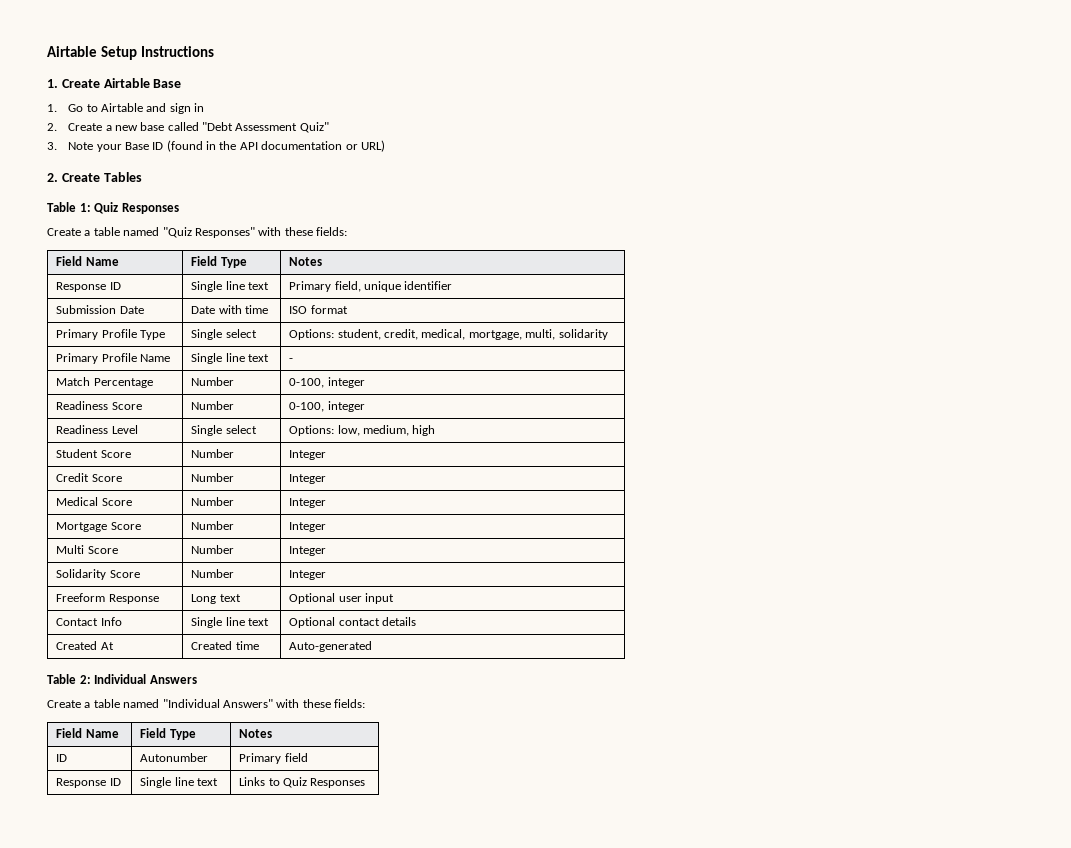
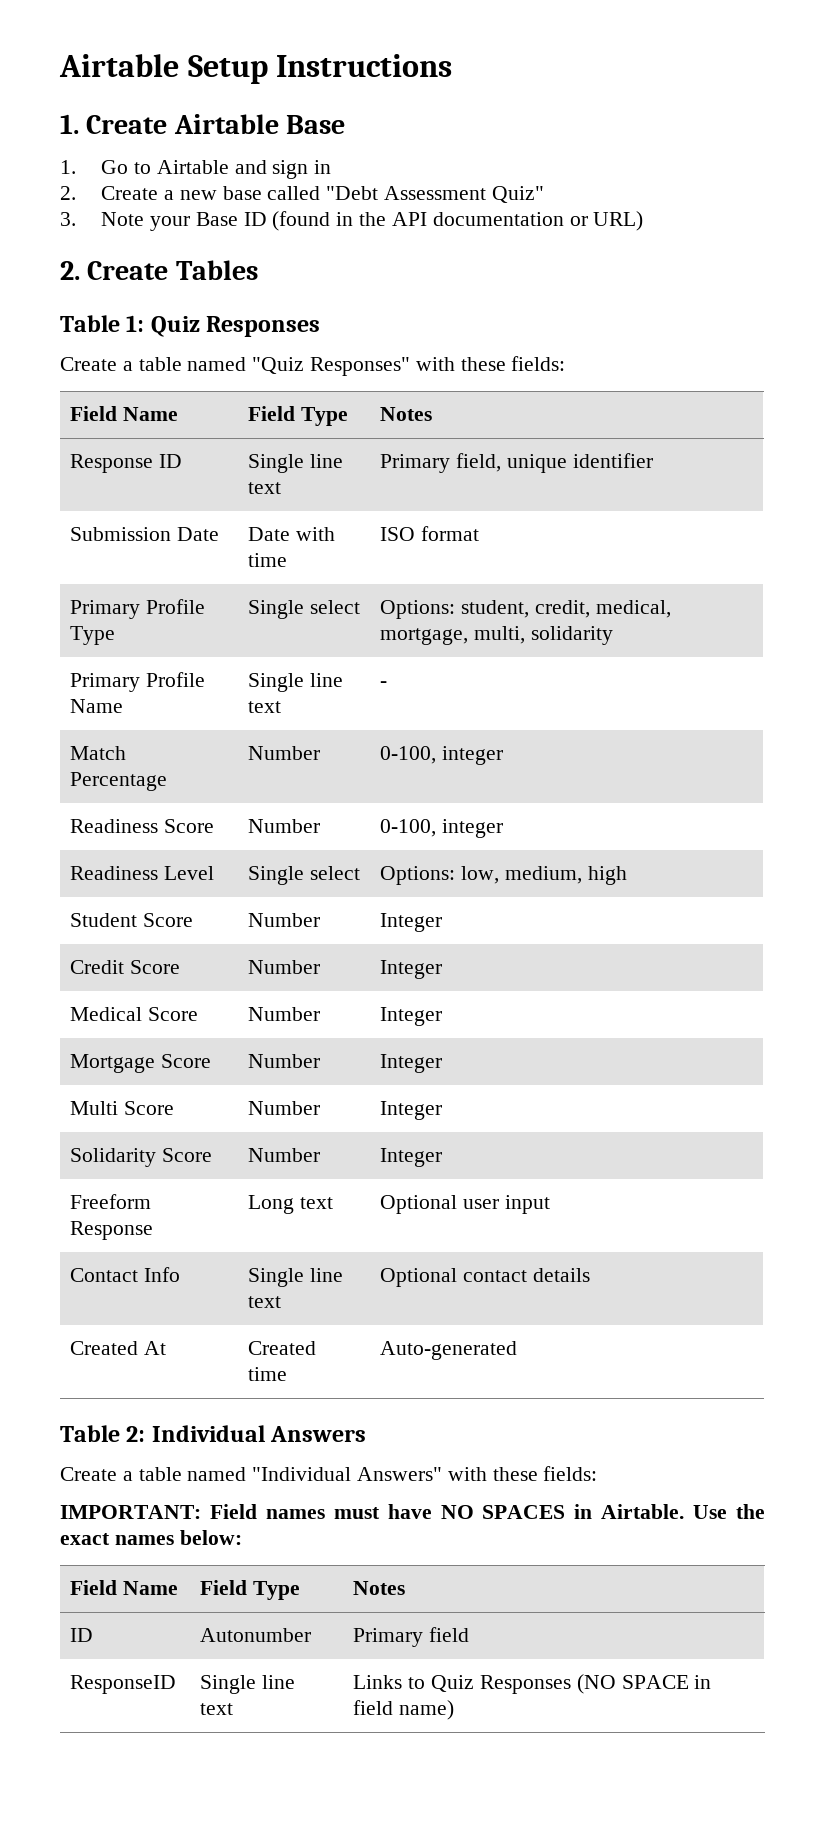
+ IMPORTANT: Field names must have NO SPACES in Airtable. Use the exact names below:
- Response ID | Single line text | Links to Quiz Responses
+ ResponseID | Single line text | Links to Quiz Responses (NO SPACE in field name)

